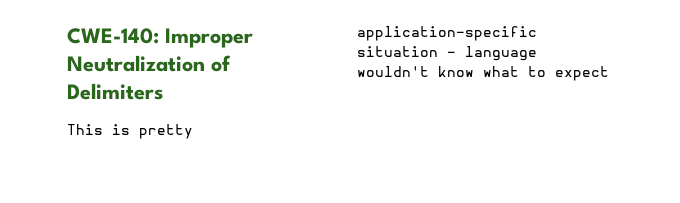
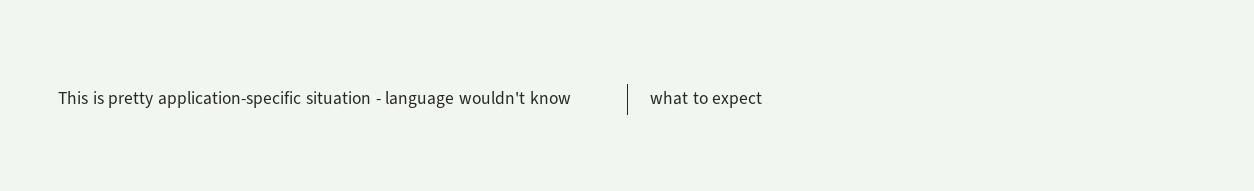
- CWE-140: Improper Neutralization of Delimiters

